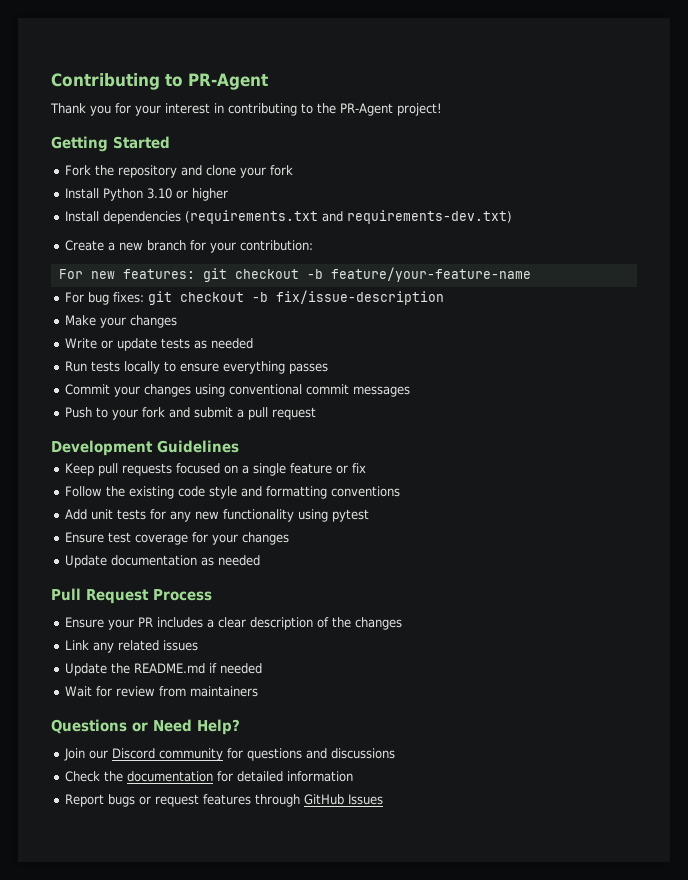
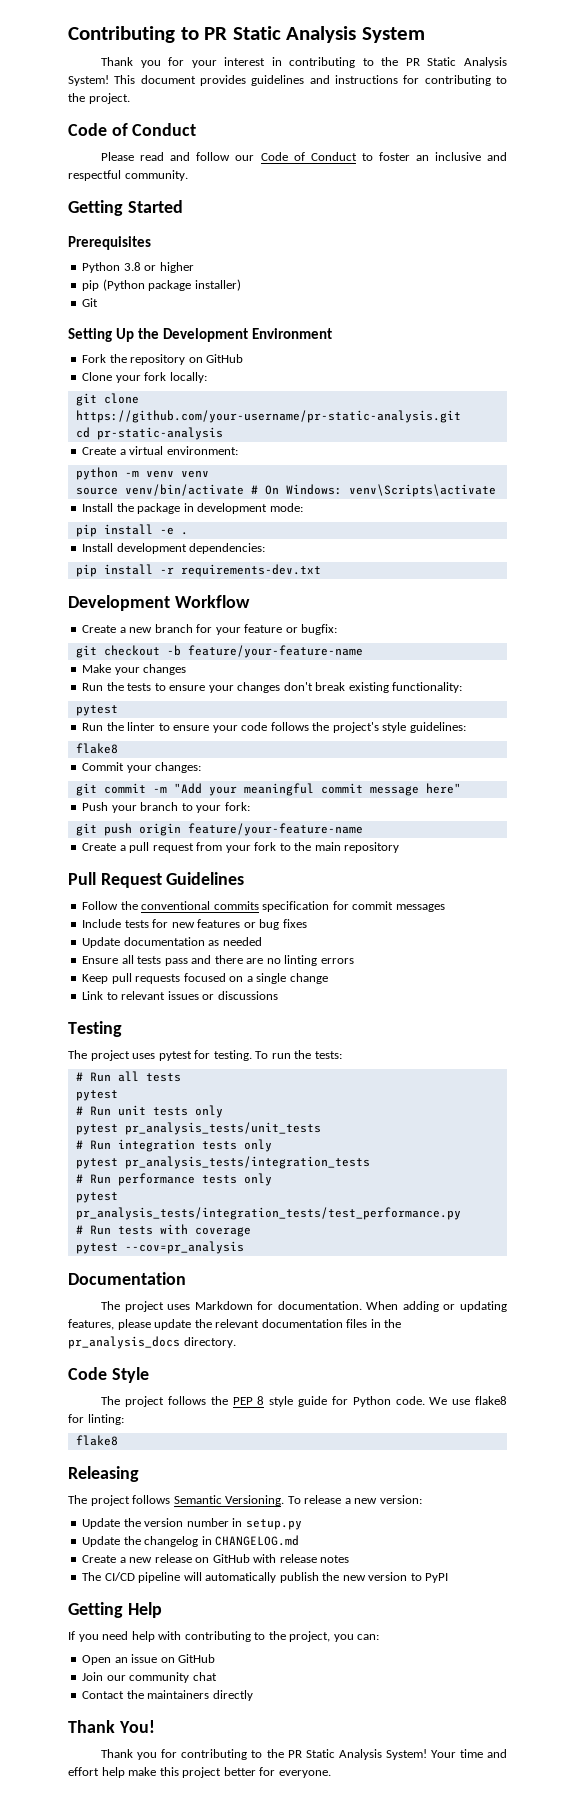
- Contributing to PR-Agent
+ Contributing to PR Static Analysis System
- Thank you for your interest in contributing to the PR-Agent project!
+ Thank you for your interest in contributing to the PR Static Analysis System! This document provides guidelines and instructions for contributing to the project.
+ Code of Conduct
+ Please read and follow our Code of Conduct to foster an inclusive and respectful community.
  Getting Started
+ Prerequisites
+ Python 3.8 or higher
+ pip (Python package installer)
+ Git
+ Setting Up the Development Environment
- Fork the repository and clone your fork
- Install Python 3.10 or higher
- Install dependencies (requirements.txt and requirements-dev.txt)
+ Fork the repository on GitHub
+ Clone your fork locally:
+ git clone https://github.com/your-username/pr-static-analysis.git
+ cd pr-static-analysis
+ Create a virtual environment:
+ python -m venv venv
+ source venv/bin/activate # On Windows: venv\Scripts\activate
+ Install the package in development mode:
+ pip install -e .
+ Install development dependencies:
+ pip install -r requirements-dev.txt
+ Development Workflow
- Create a new branch for your contribution:
- For new features: git checkout -b feature/your-feature-name
+ Create a new branch for your feature or bugfix:
+ git checkout -b feature/your-feature-name
- For bug fixes: git checkout -b fix/issue-description
  Make your changes
- Write or update tests as needed
- Run tests locally to ensure everything passes
- Commit your changes using conventional commit messages
- Push to your fork and submit a pull request
- Development Guidelines
+ Run the tests to ensure your changes don't break existing functionality:
+ pytest
+ Run the linter to ensure your code follows the project's style guidelines:
+ flake8
+ Commit your changes:
+ git commit -m "Add your meaningful commit message here"
+ Push your branch to your fork:
+ git push origin feature/your-feature-name
+ Create a pull request from your fork to the main repository
+ Pull Request Guidelines
+ Follow the conventional commits specification for commit messages
+ Include tests for new features or bug fixes
+ Update documentation as needed
+ Ensure all tests pass and there are no linting errors
- Keep pull requests focused on a single feature or fix
- Follow the existing code style and formatting conventions
- Add unit tests for any new functionality using pytest
- Ensure test coverage for your changes
- Update documentation as needed
- Pull Request Process
- Ensure your PR includes a clear description of the changes
- Link any related issues
- Update the README.md if needed
- Wait for review from maintainers
- Questions or Need Help?
- Join our Discord community for questions and discussions
- Check the documentation for detailed information
- Report bugs or request features through GitHub Issues
+ Keep pull requests focused on a single change
+ Link to relevant issues or discussions
+ Testing
+ The project uses pytest for testing. To run the tests:
+ # Run all tests
+ pytest
+ # Run unit tests only
+ pytest pr_analysis_tests/unit_tests
+ # Run integration tests only
+ pytest pr_analysis_tests/integration_tests
+ # Run performance tests only
+ pytest pr_analysis_tests/integration_tests/test_performance.py
+ # Run tests with coverage
+ pytest --cov=pr_analysis
+ Documentation
+ The project uses Markdown for documentation. When adding or updating features, please update the relevant documentation files in the pr_analysis_docs directory.
+ Code Style
+ The project follows the PEP 8 style guide for Python code. We use flake8 for linting:
+ flake8
+ Releasing
+ The project follows Semantic Versioning. To release a new version:
+ Update the version number in setup.py
+ Update the changelog in CHANGELOG.md
+ Create a new release on GitHub with release notes
+ The CI/CD pipeline will automatically publish the new version to PyPI
+ Getting Help
+ If you need help with contributing to the project, you can:
+ Open an issue on GitHub
+ Join our community chat
+ Contact the maintainers directly
+ Thank You!
+ Thank you for contributing to the PR Static Analysis System! Your time and effort help make this project better for everyone.

